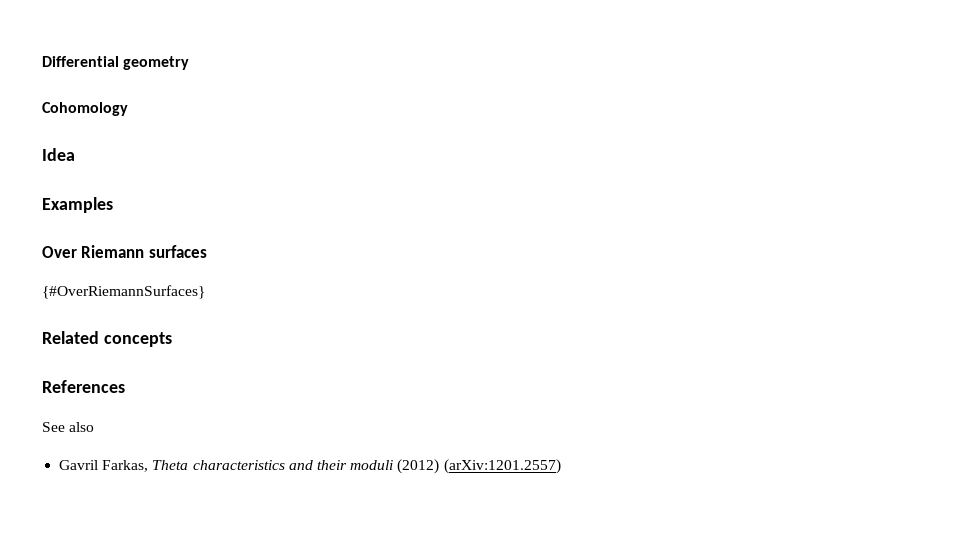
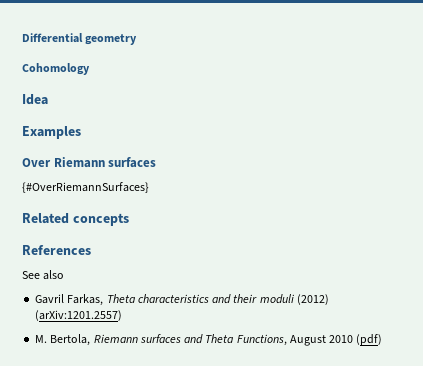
+ M. Bertola, Riemann surfaces and Theta Functions, August 2010 (pdf)

